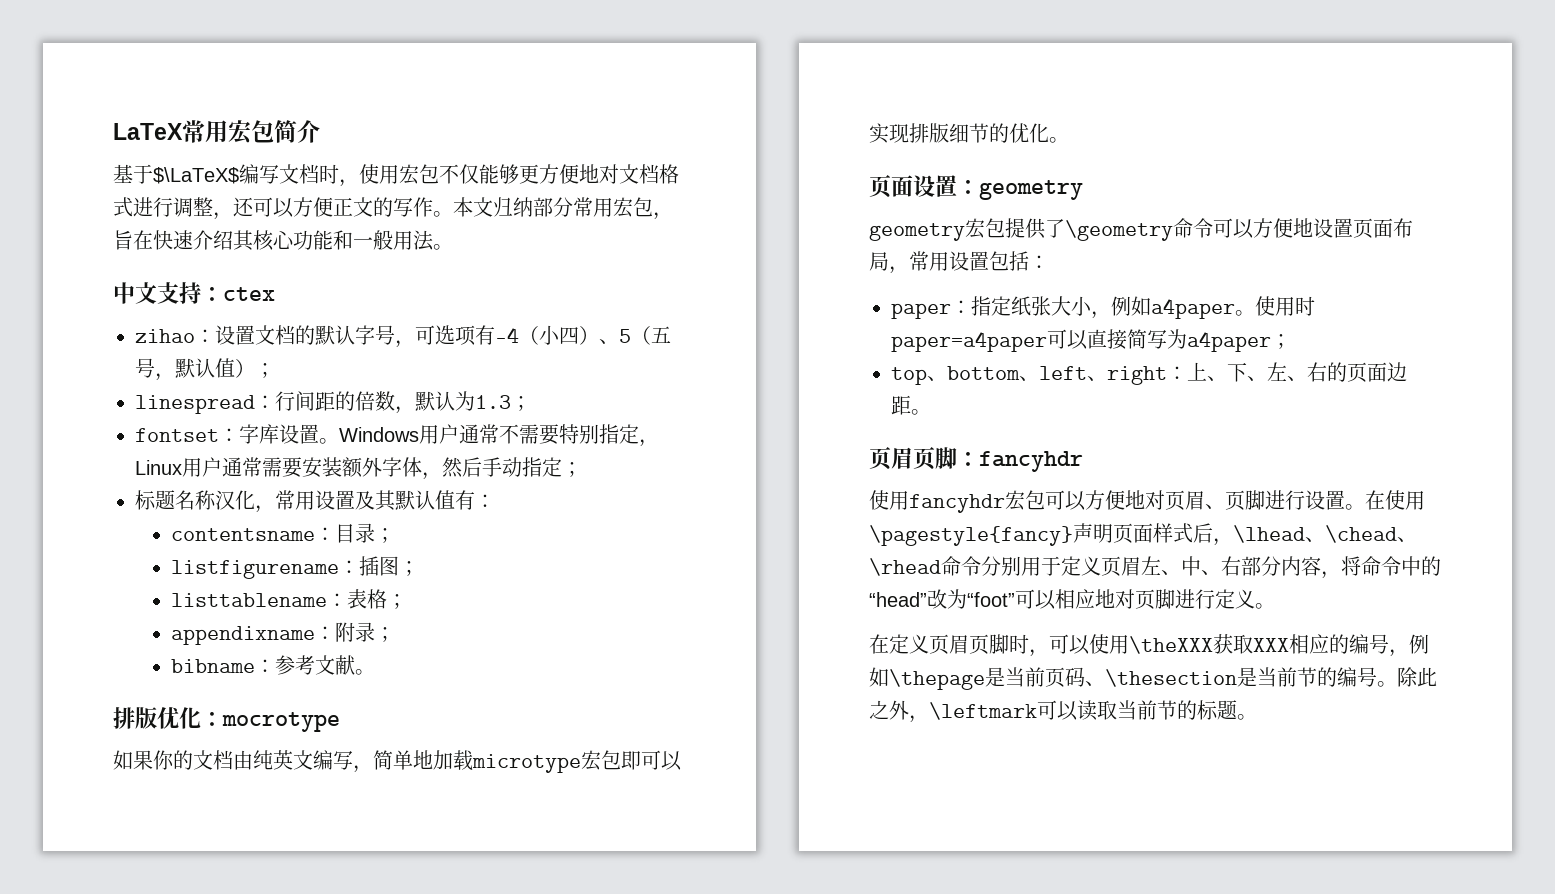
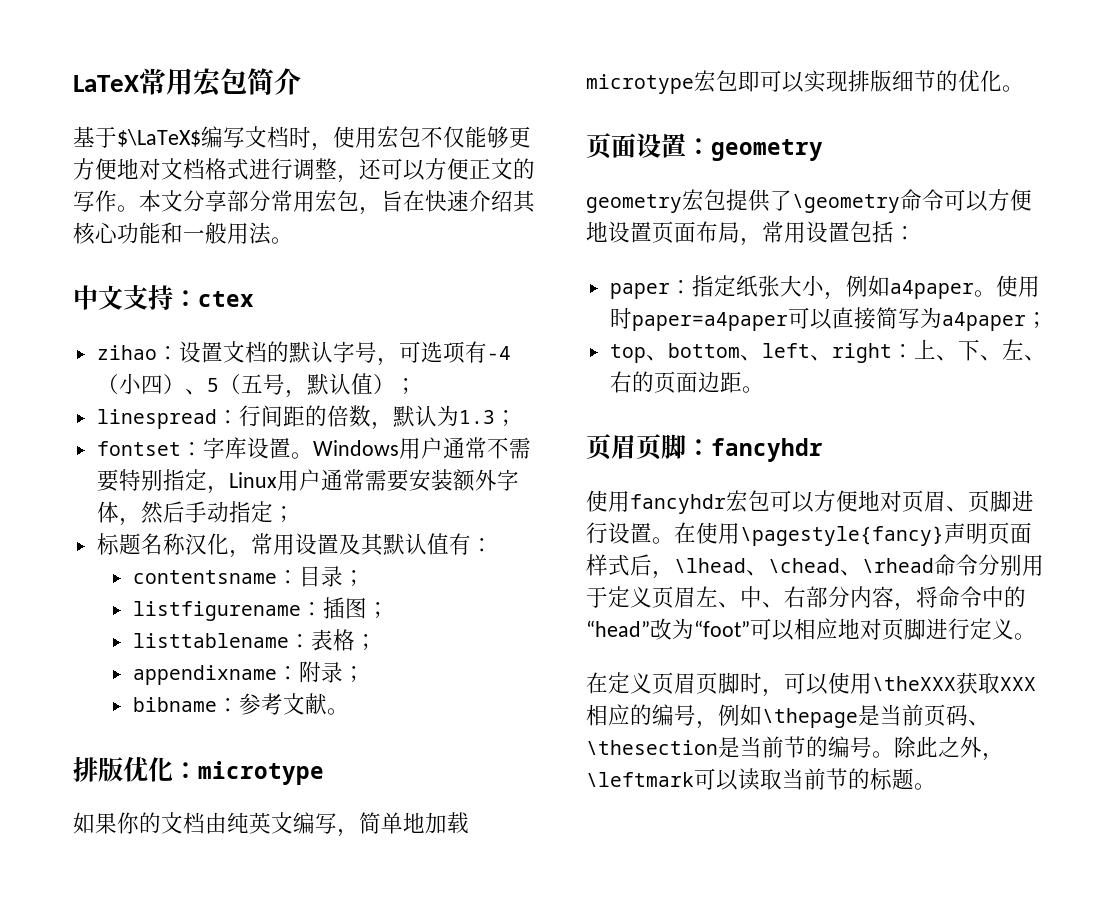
- 本文归纳部分常用宏包，旨在快速介绍其核心功能和一般用法。
+ 本文分享部分常用宏包，旨在快速介绍其核心功能和一般用法。
- 排版优化：mocrotype
+ 排版优化：microtype

